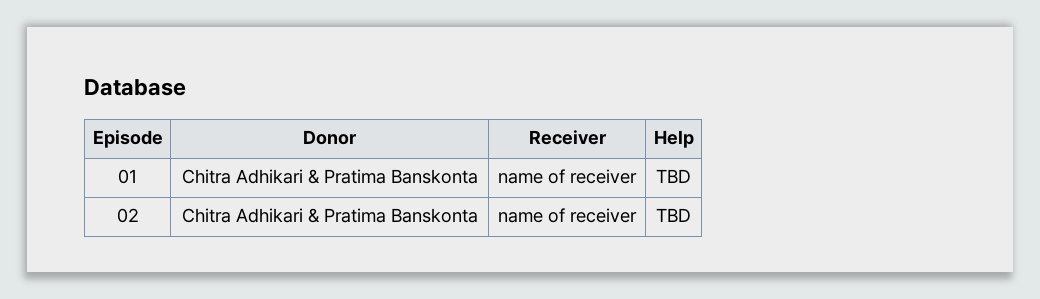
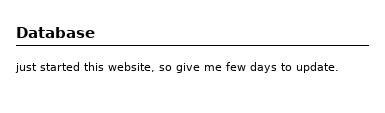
- Episode | Donor | Receiver | Help
- 01 | Chitra Adhikari & Pratima Banskonta | name of receiver | TBD
- 02 | Chitra Adhikari & Pratima Banskonta | name of receiver | TBD
+ just started this website, so give me few days to update.

